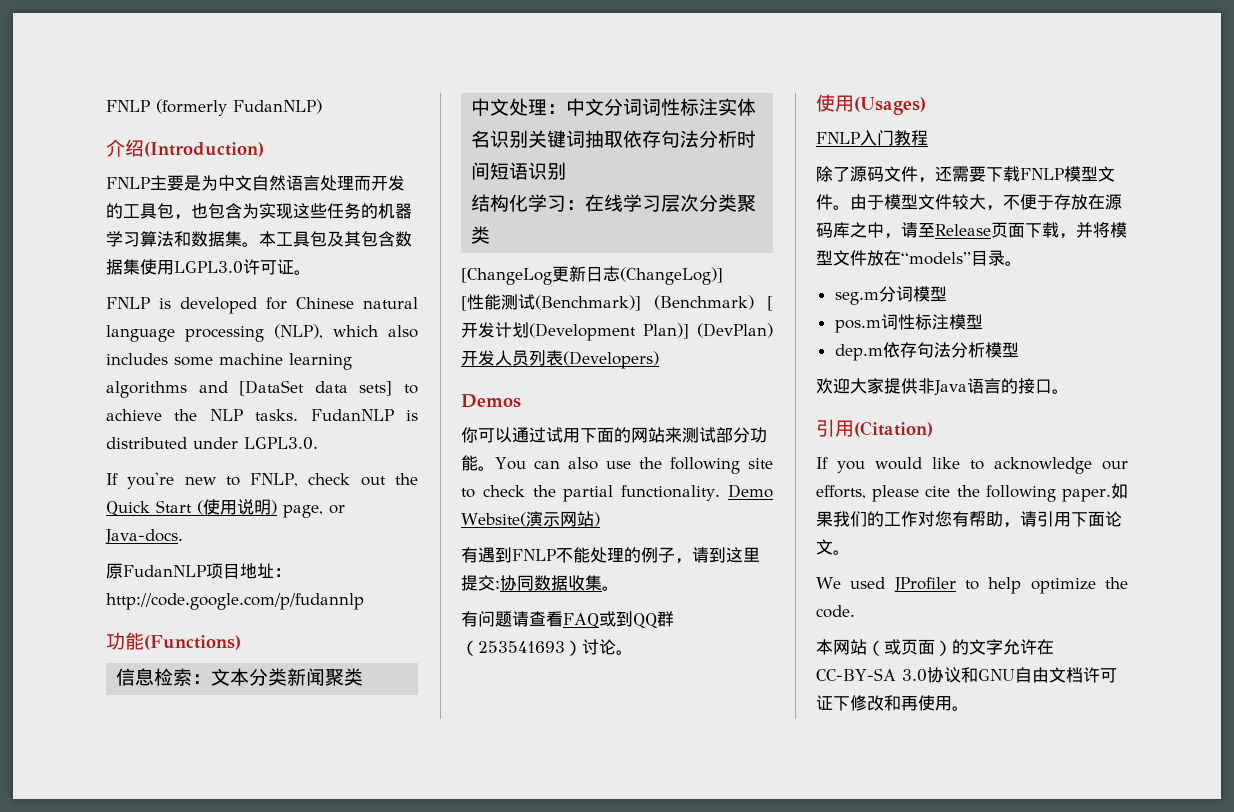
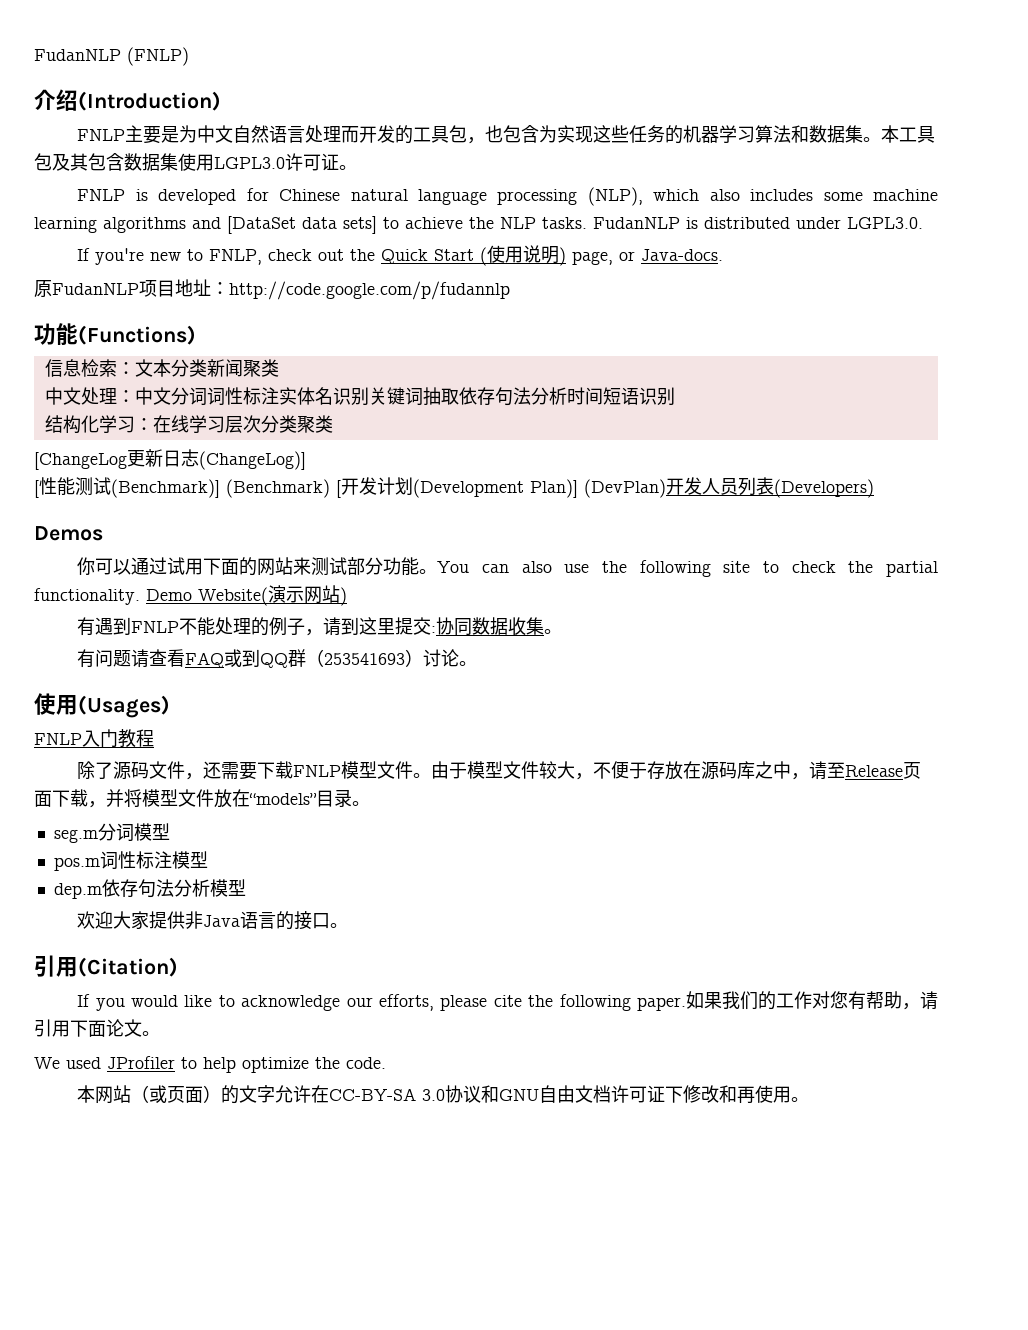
- FNLP (formerly FudanNLP)
+ FudanNLP (FNLP)

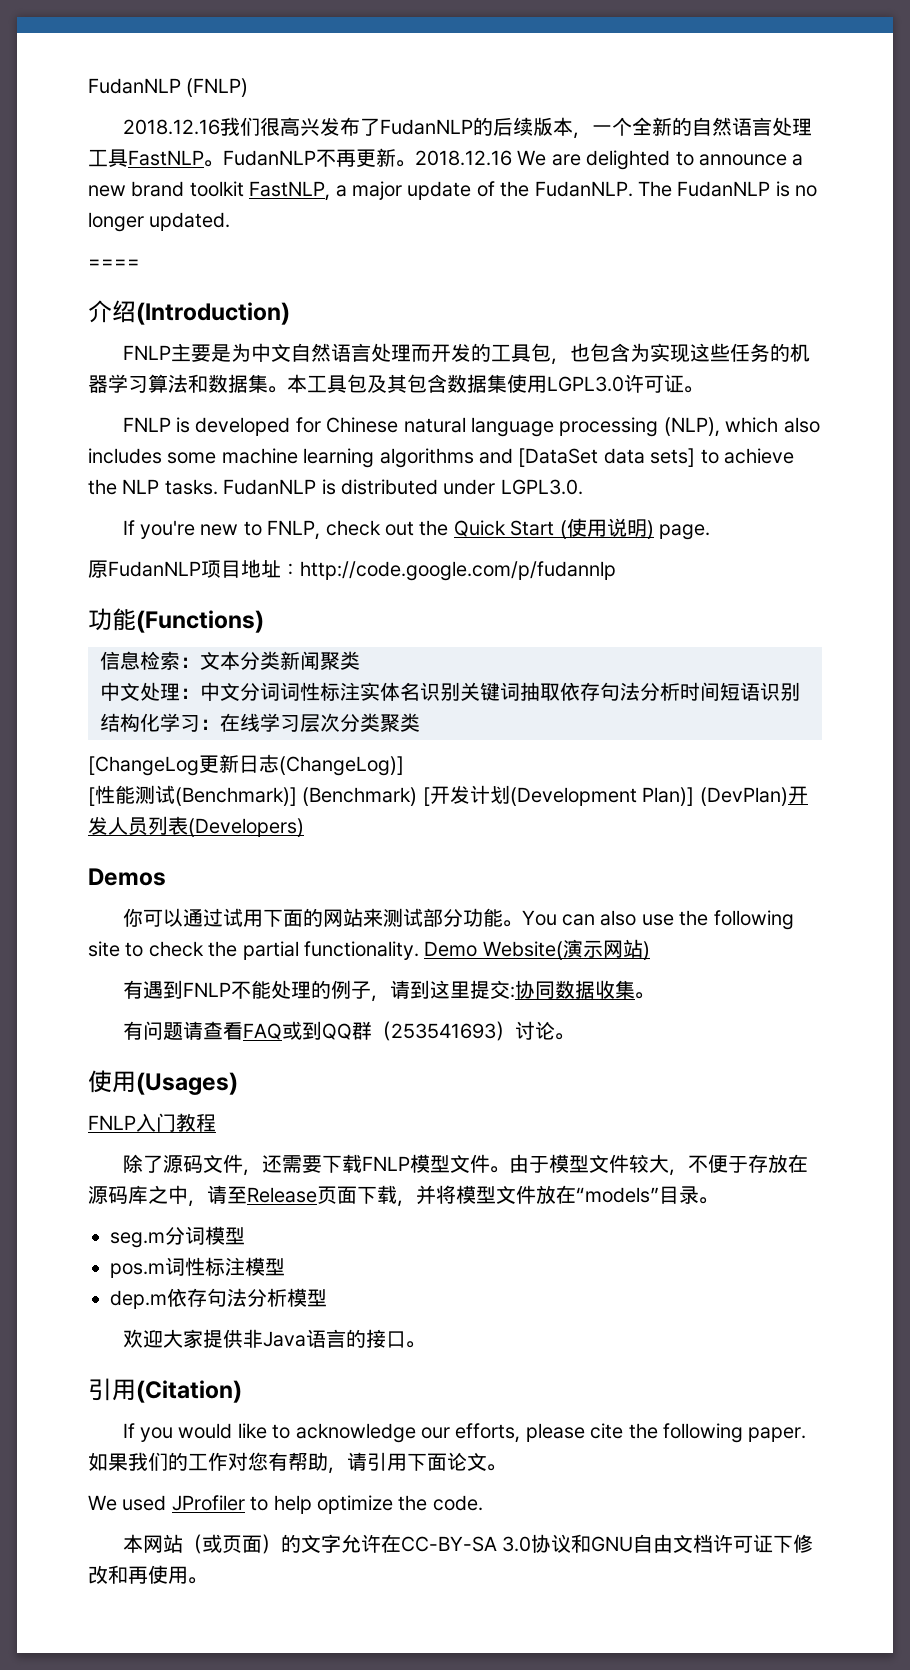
+ 2018.12.16我们很高兴发布了FudanNLP的后续版本，一个全新的自然语言处理工具FastNLP。FudanNLP不再更新。2018.12.16 We are delighted to announce a new brand toolkit FastNLP, a major update of the FudanNLP. The FudanNLP is no longer updated.
+ ====
- If you're new to FNLP, check out the Quick Start (使用说明) page, or Java-docs.
+ If you're new to FNLP, check out the Quick Start (使用说明) page.

